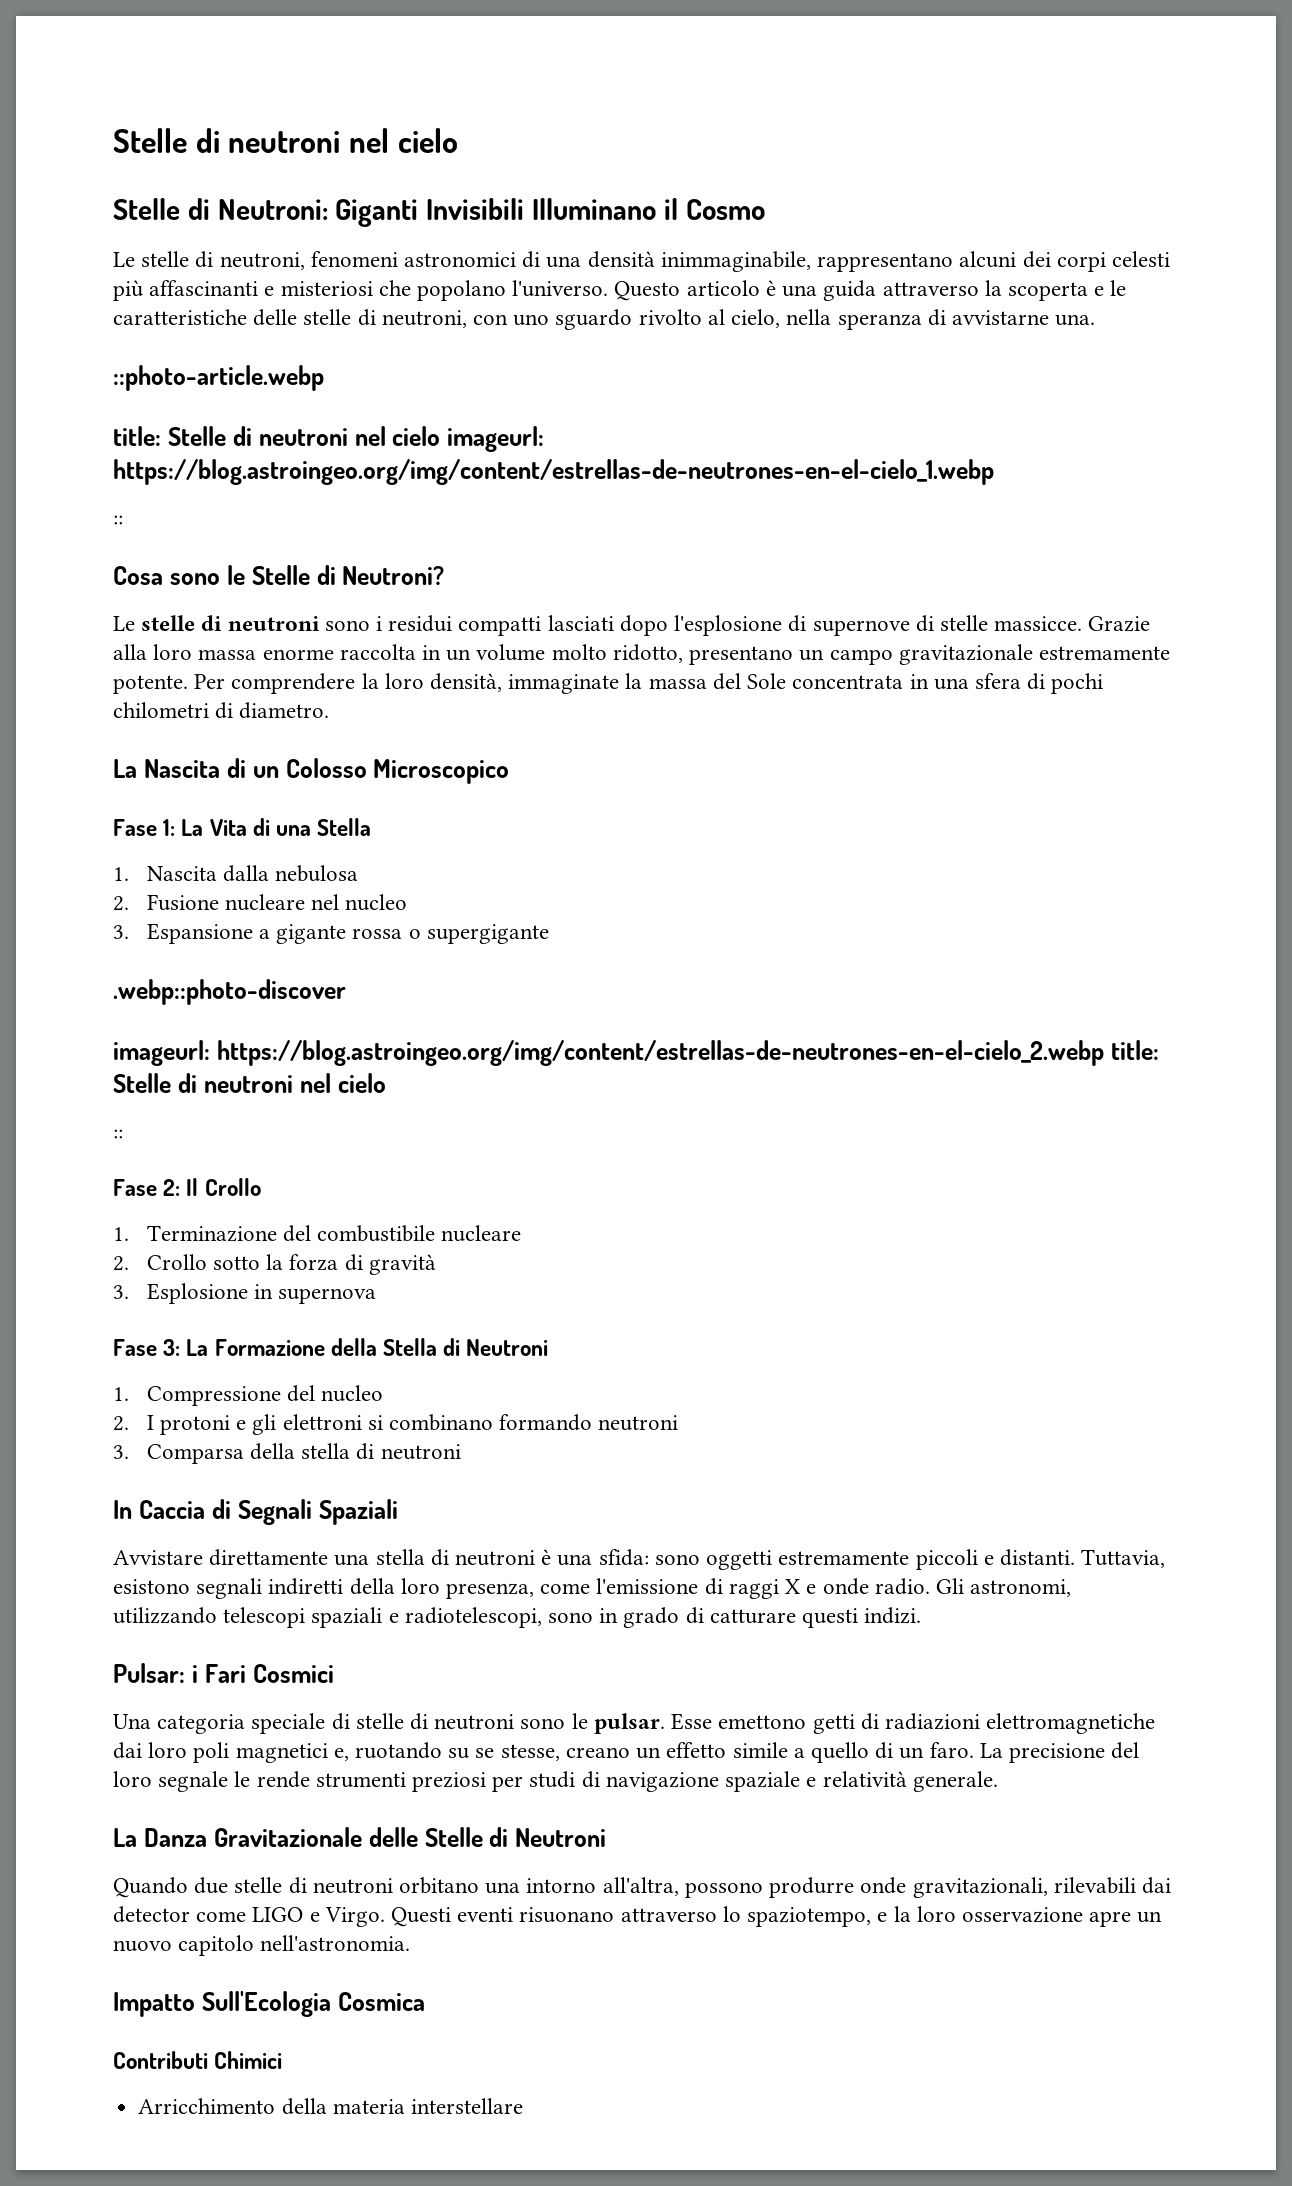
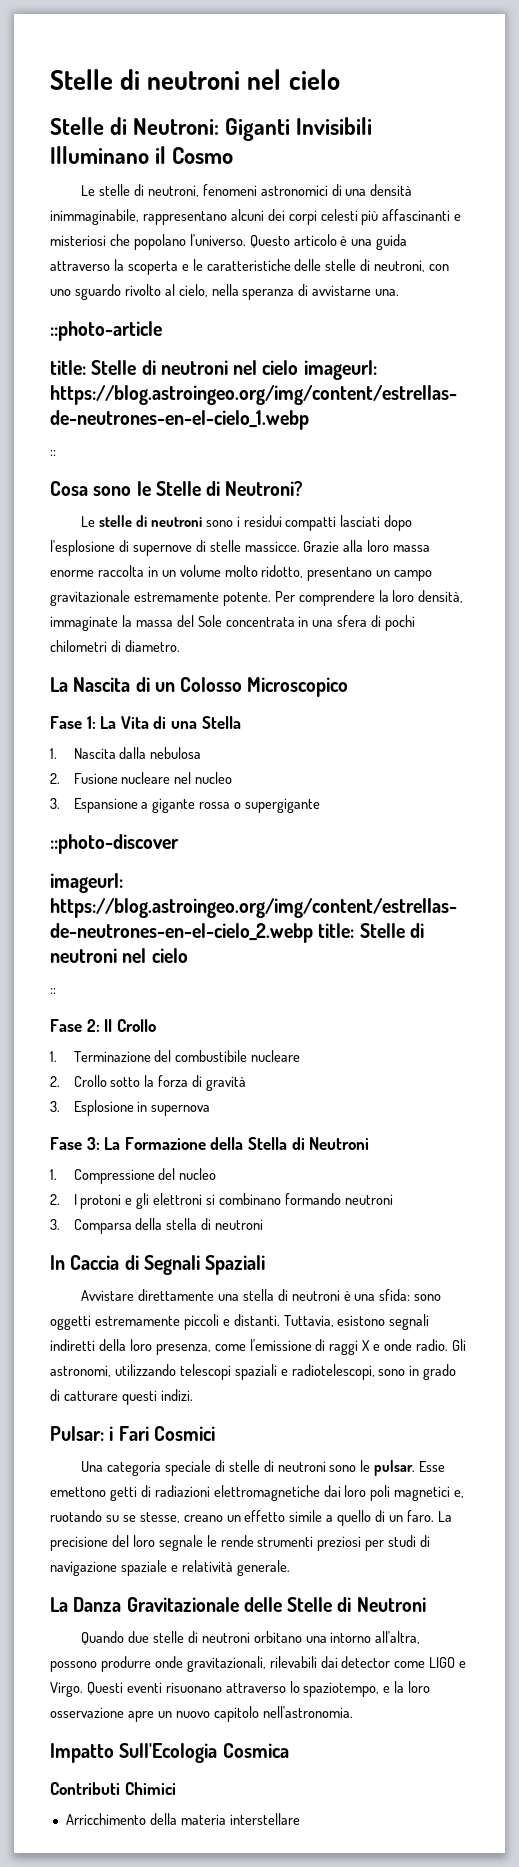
- ::photo-article.webp
+ ::photo-article
- .webp::photo-discover
+ ::photo-discover

